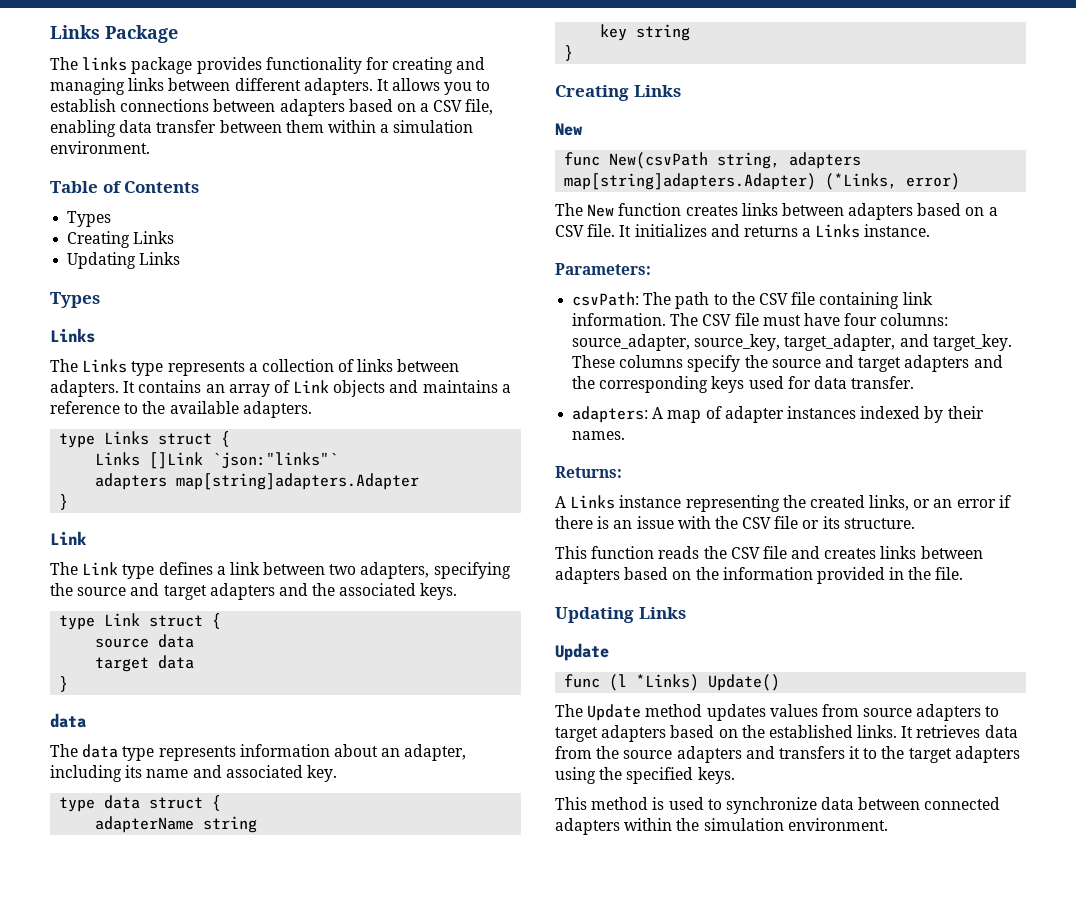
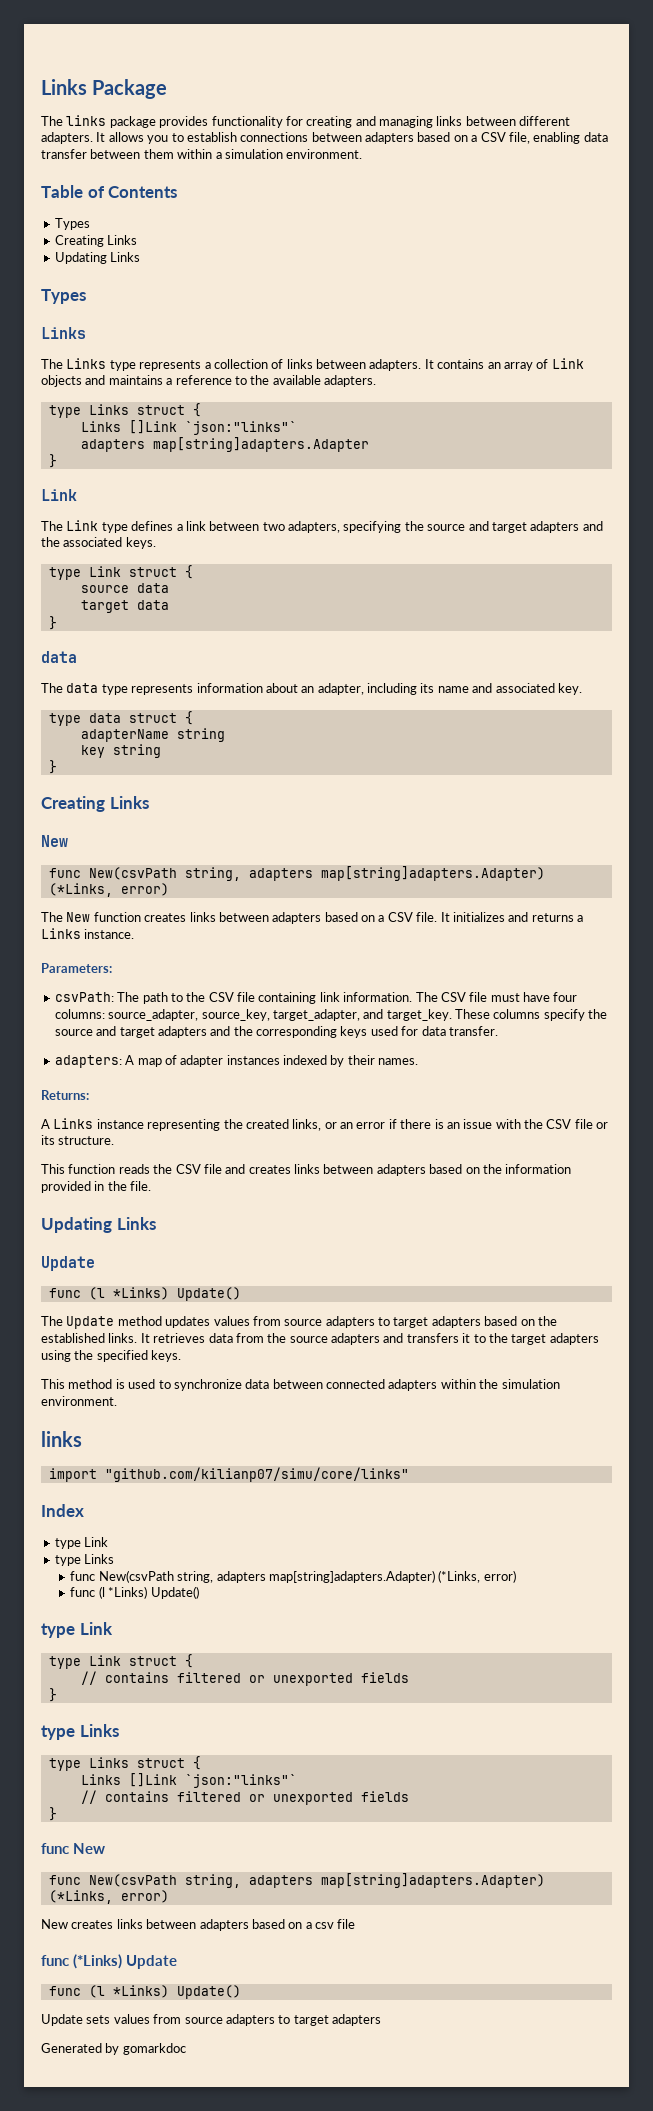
  This method is used to synchronize data between connected adapters within the simulation environment.
+ links
+ import "github.com/kilianp07/simu/core/links"
+ Index
+ type Link
+ type Links
+ func New(csvPath string, adapters map[string]adapters.Adapter) (*Links, error)
+ func (l *Links) Update()
+ type Link
+ type Link struct {
+ // contains filtered or unexported fields
+ }
+ type Links
+ type Links struct {
+ Links []Link `json:"links"`
+ // contains filtered or unexported fields
+ }
+ func New
+ func New(csvPath string, adapters map[string]adapters.Adapter) (*Links, error)
+ New creates links between adapters based on a csv file
+ func (*Links) Update
+ func (l *Links) Update()
+ Update sets values from source adapters to target adapters
+ Generated by gomarkdoc

